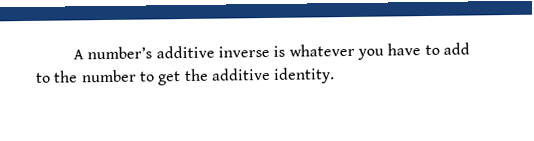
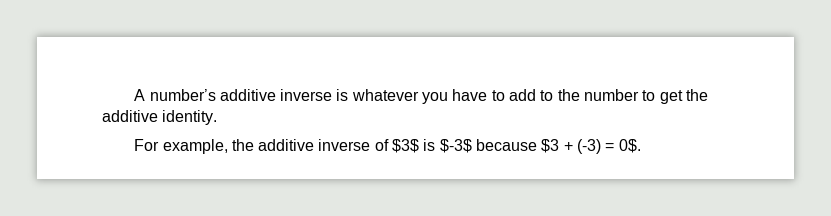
+ For example, the additive inverse of $3$ is $-3$ because $3 + (-3) = 0$.

